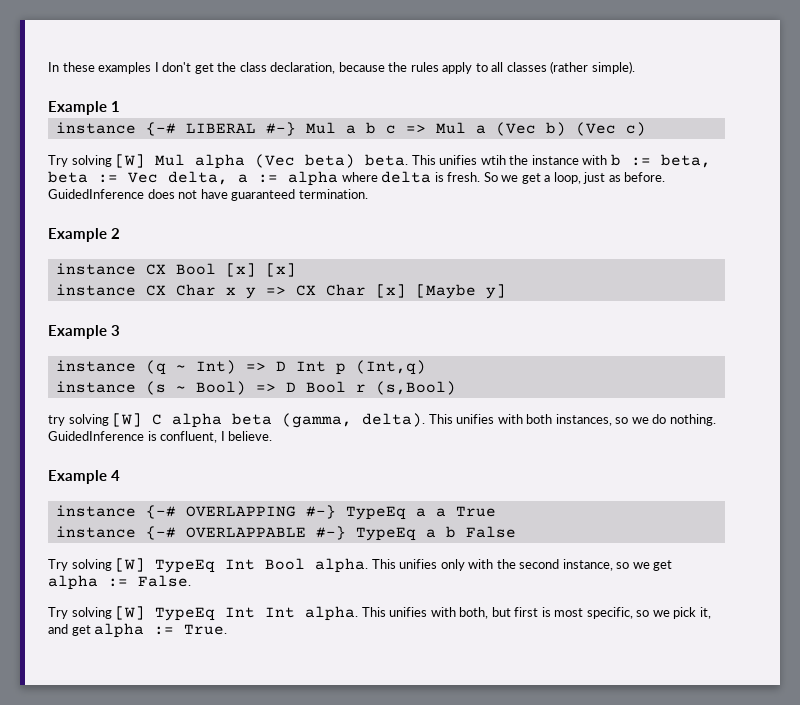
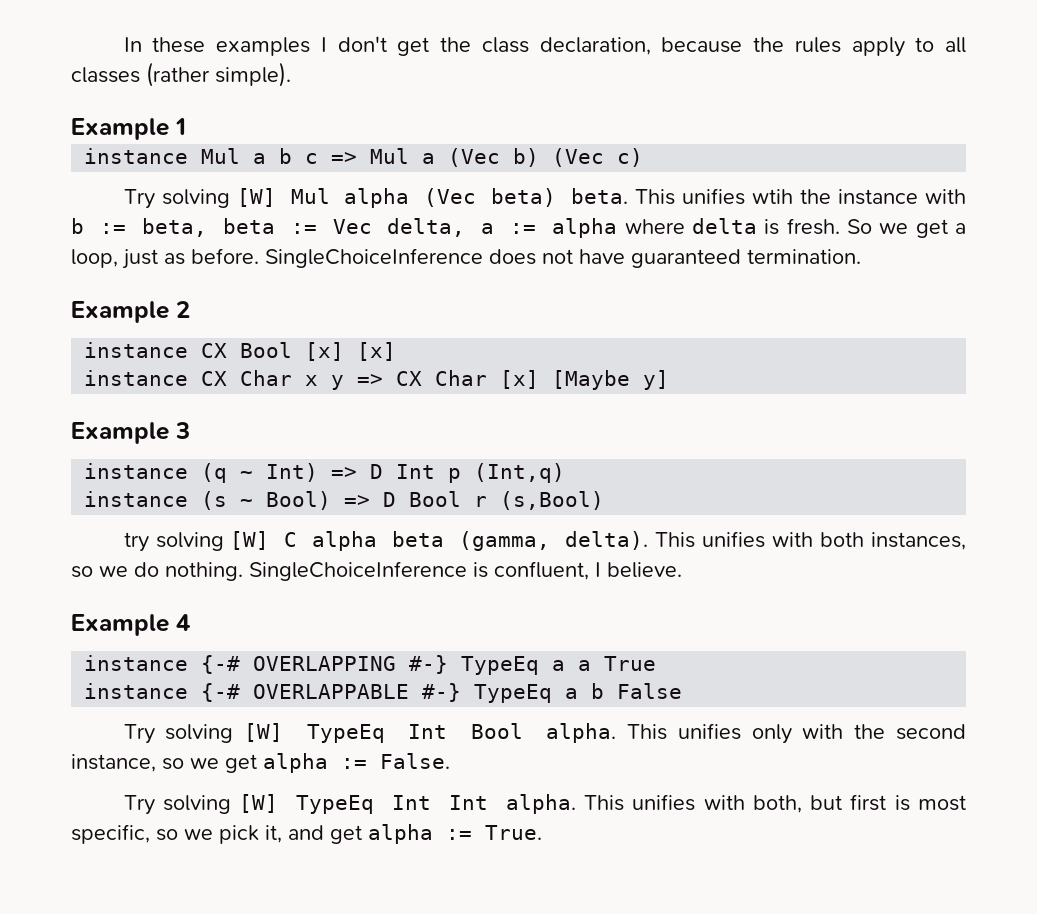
- instance {-# LIBERAL #-} Mul a b c => Mul a (Vec b) (Vec c)
+ instance Mul a b c => Mul a (Vec b) (Vec c)
- GuidedInference does not have guaranteed termination.
+ SingleChoiceInference does not have guaranteed termination.
- GuidedInference is confluent, I believe.
+ SingleChoiceInference is confluent, I believe.

